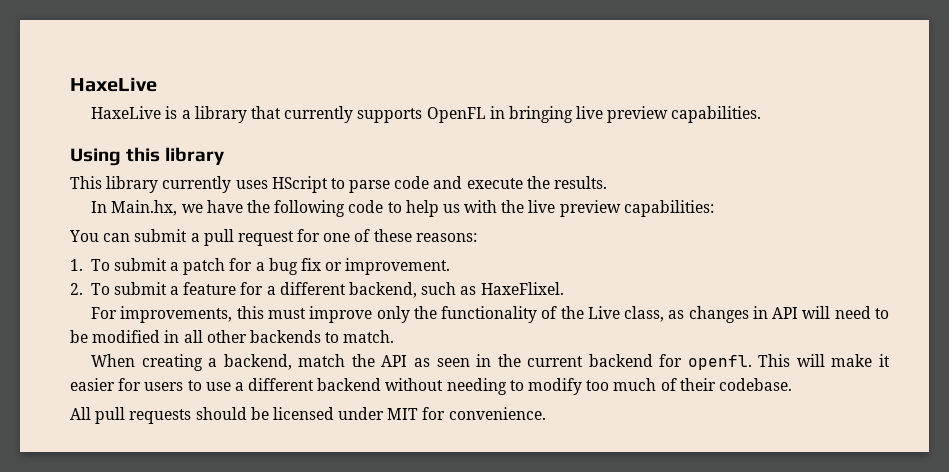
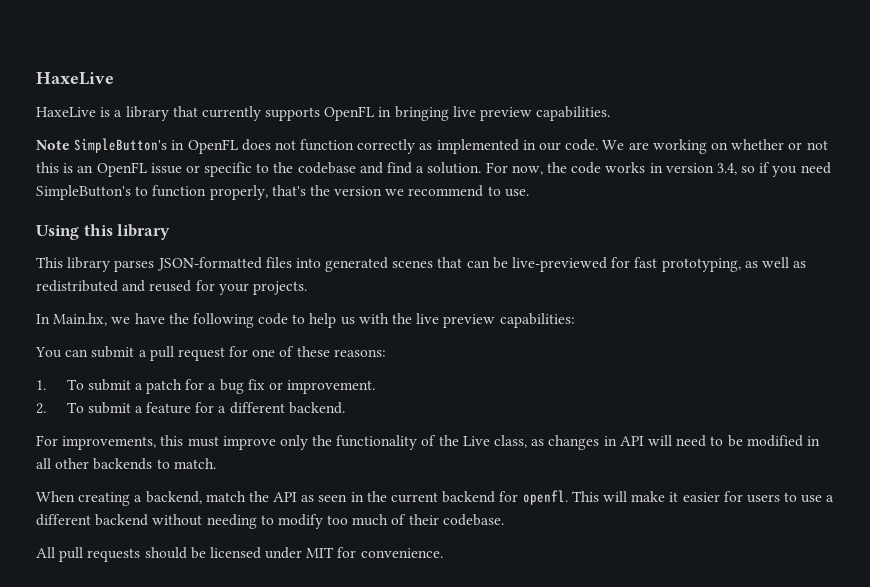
+ Note SimpleButton's in OpenFL does not function correctly as implemented in our code. We are working on whether or not this is an OpenFL issue or specific to the codebase and find a solution. For now, the code works in version 3.4, so if you need SimpleButton's to function properly, that's the version we recommend to use.
- This library currently uses HScript to parse code and execute the results.
+ This library parses JSON-formatted files into generated scenes that can be live-previewed for fast prototyping, as well as redistributed and reused for your projects.
- 2. To submit a feature for a different backend, such as HaxeFlixel.
+ 2. To submit a feature for a different backend.

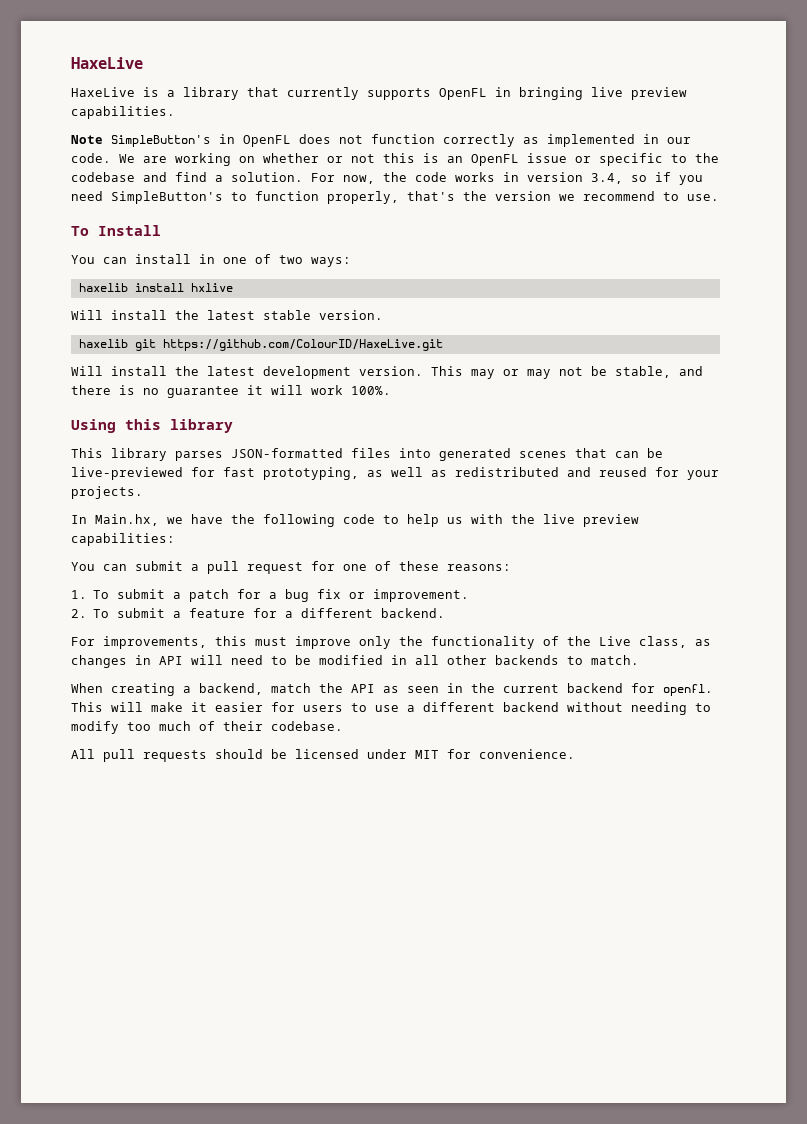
+ To Install
+ You can install in one of two ways:
+ haxelib install hxlive
+ Will install the latest stable version.
+ haxelib git https://github.com/ColourID/HaxeLive.git
+ Will install the latest development version. This may or may not be stable, and there is no guarantee it will work 100%.

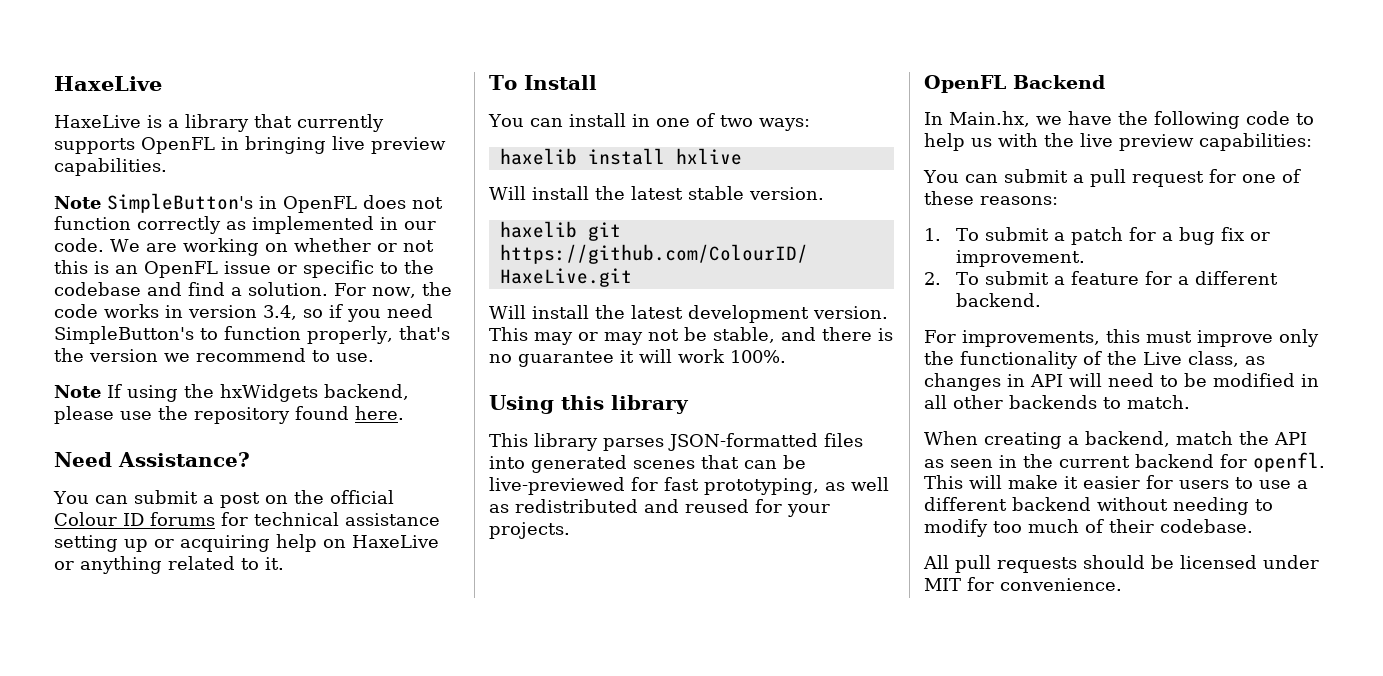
+ Note If using the hxWidgets backend, please use the repository found here.
+ Need Assistance?
+ You can submit a post on the official Colour ID forums for technical assistance setting up or acquiring help on HaxeLive or anything related to it.
+ OpenFL Backend

